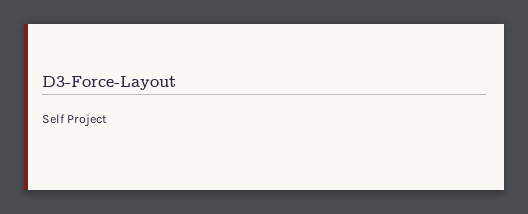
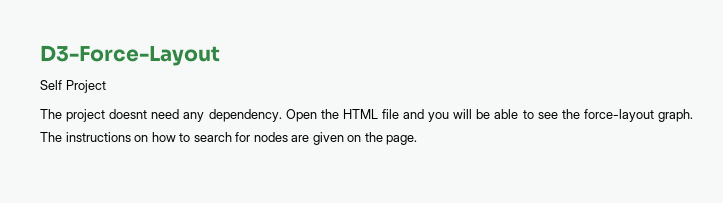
+ The project doesnt need any dependency. Open the HTML file and you will be able to see the force-layout graph. The instructions on how to search for nodes are given on the page.

